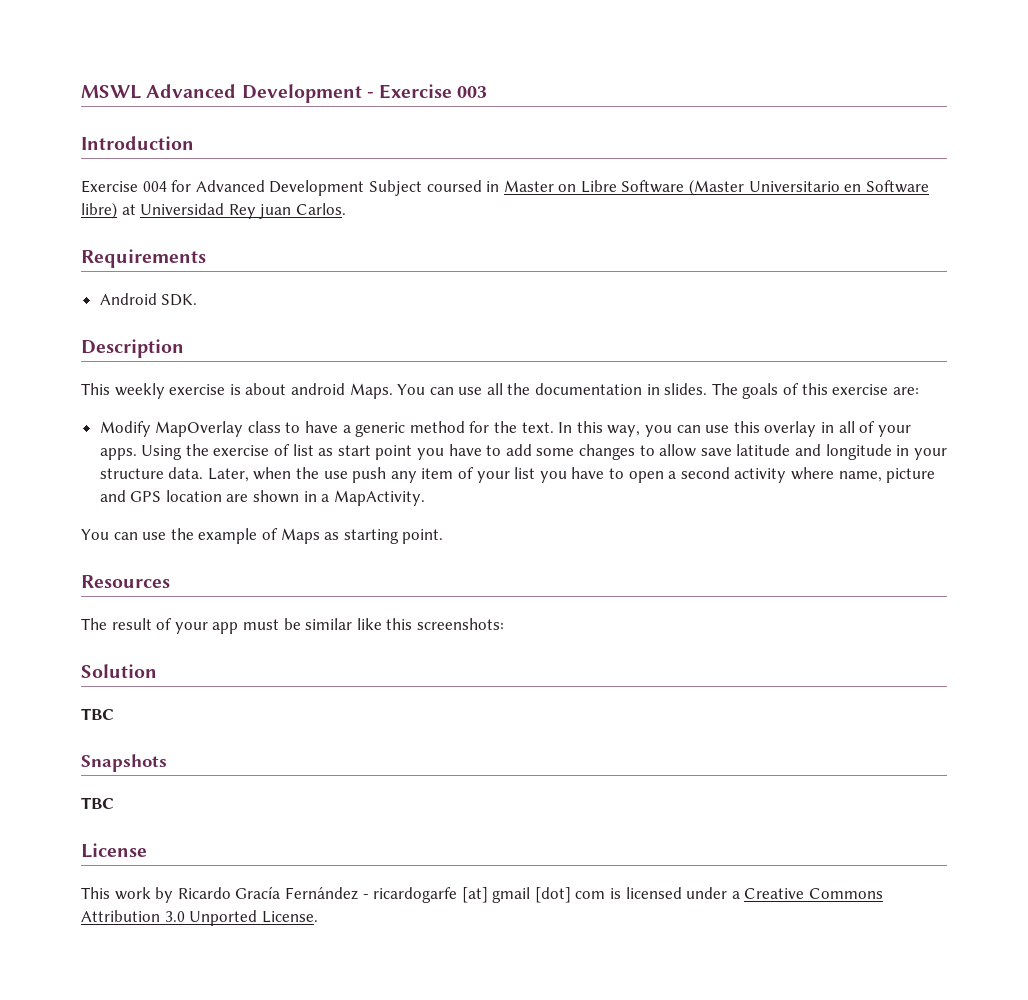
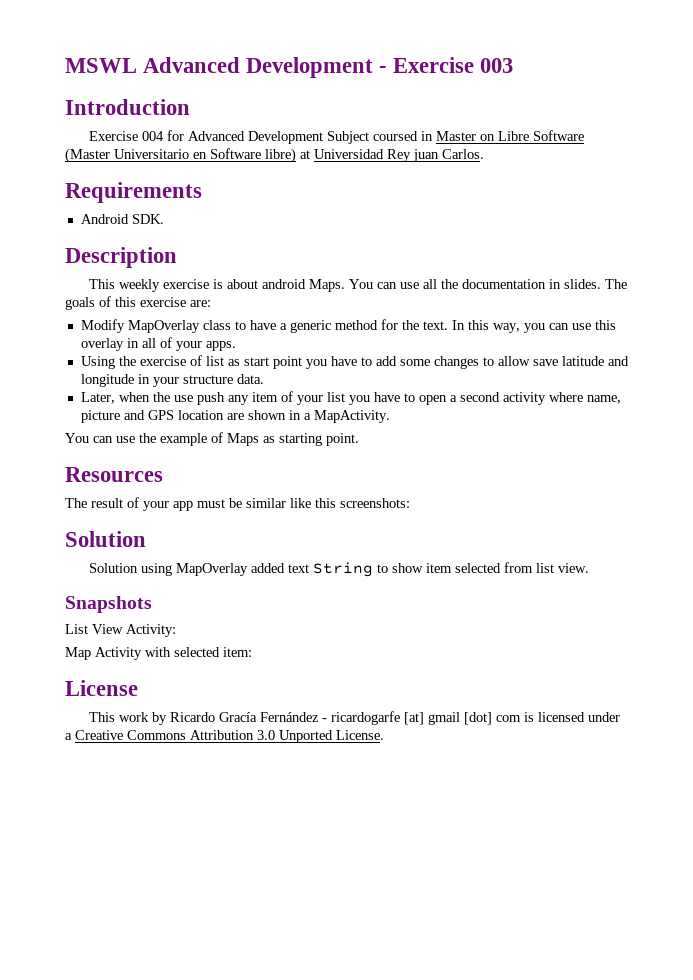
- In this way, you can use this overlay in all of your apps. Using the exercise of list as start point you have to add some changes to allow save latitude and longitude in your structure data. Later, when the use push any item of your list you have to open a second activity where name, picture and GPS location are shown in a MapActivity.
+ In this way, you can use this overlay in all of your apps.
+ Using the exercise of list as start point you have to add some changes to allow save latitude and longitude in your structure data.
+ Later, when the use push any item of your list you have to open a second activity where name, picture and GPS location are shown in a MapActivity.
  The result of your app must be similar like this screenshots:
  Solution
- TBC
+ Solution using MapOverlay added text String to show item selected from list view.
  Snapshots
- TBC
+ List View Activity:
+ Map Activity with selected item:

